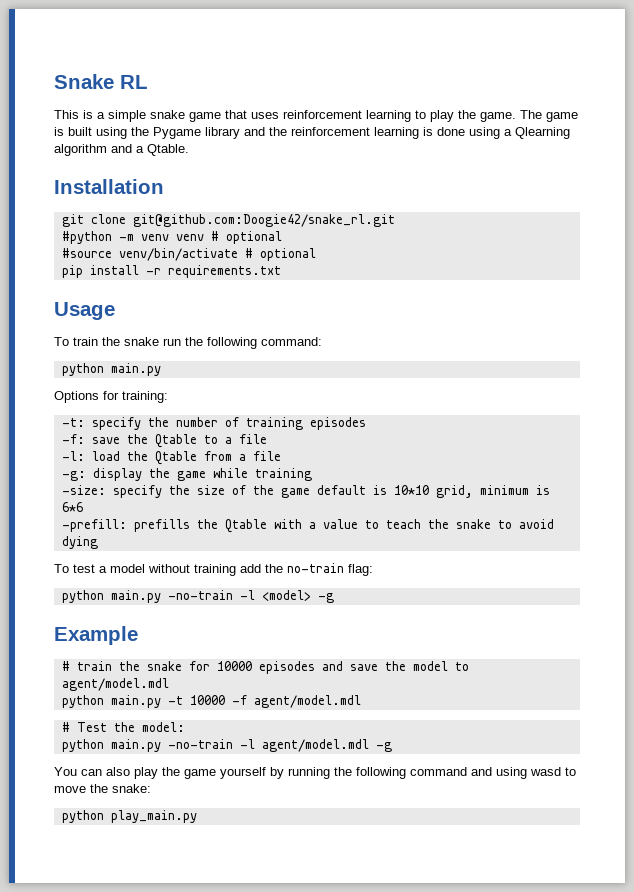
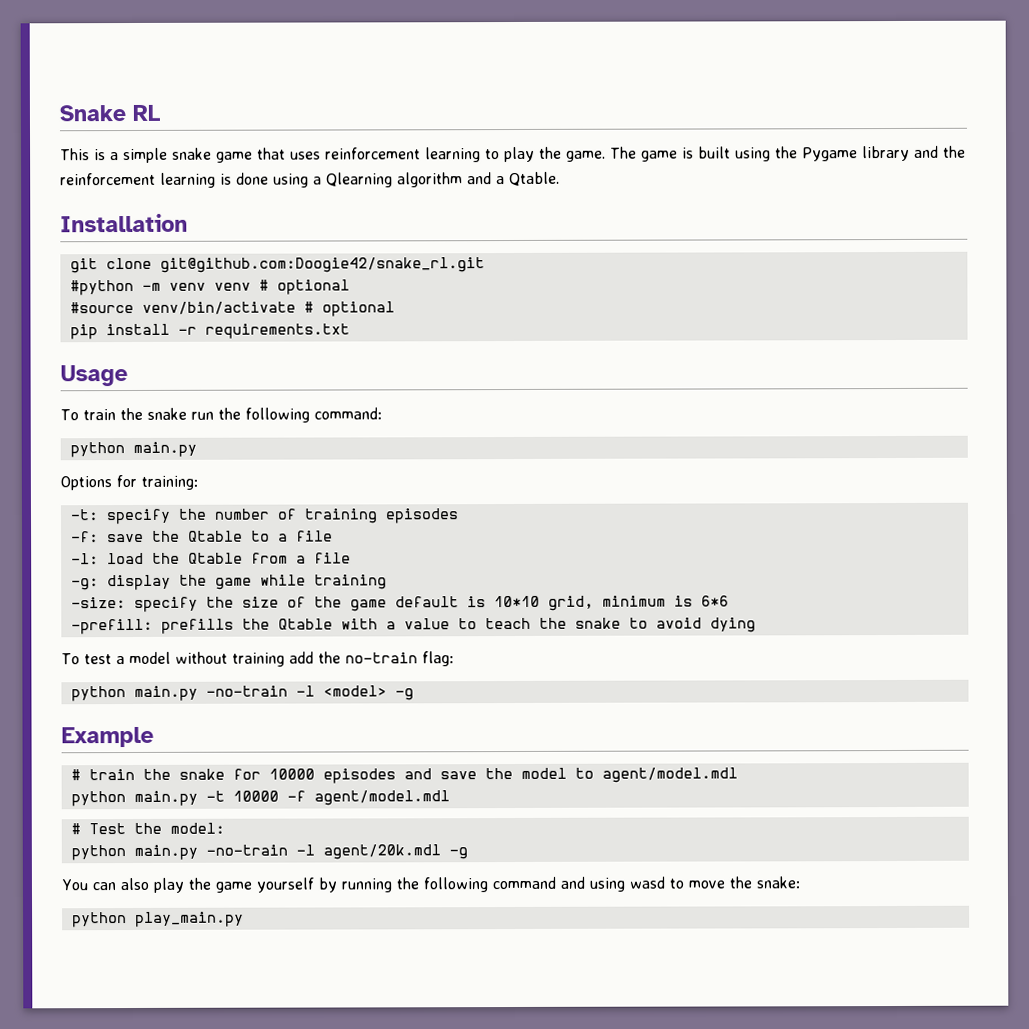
- python main.py -no-train -l agent/model.mdl -g
+ python main.py -no-train -l agent/20k.mdl -g

